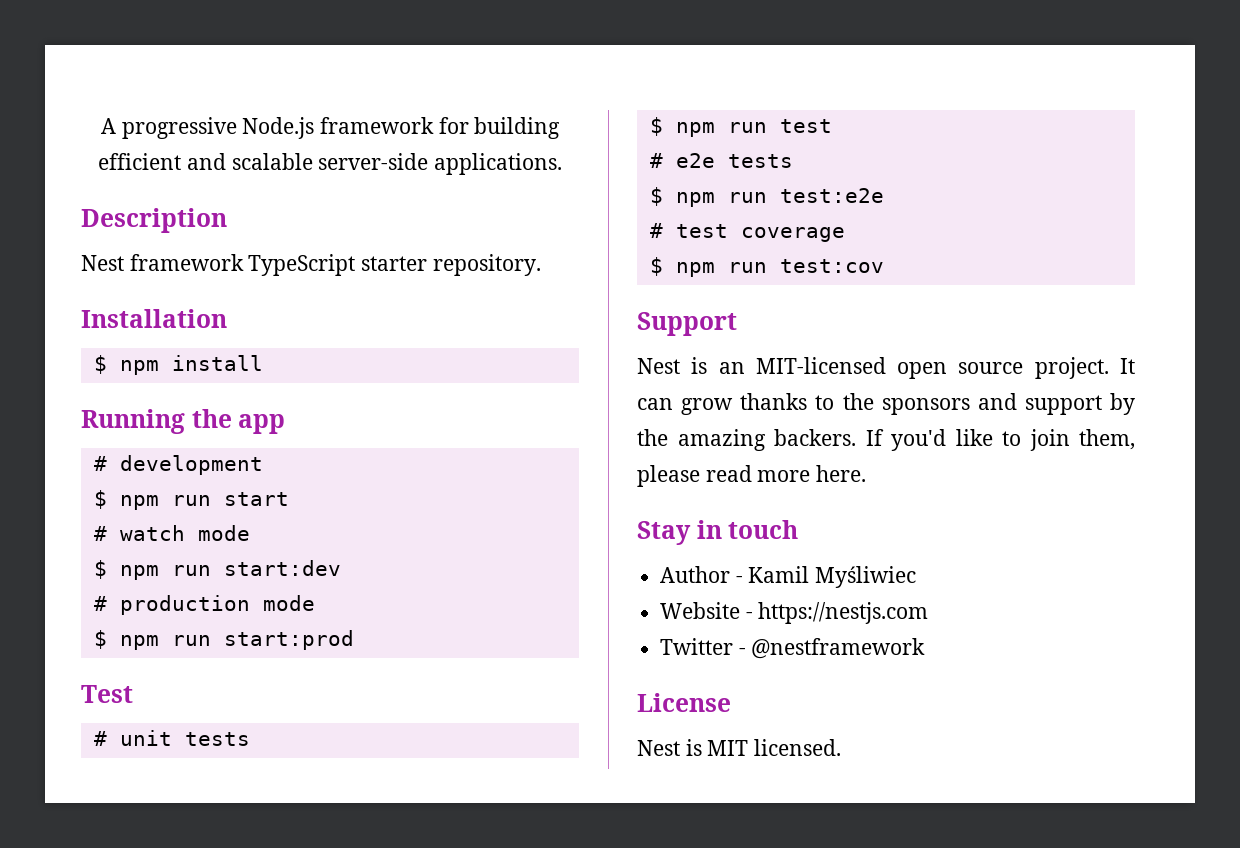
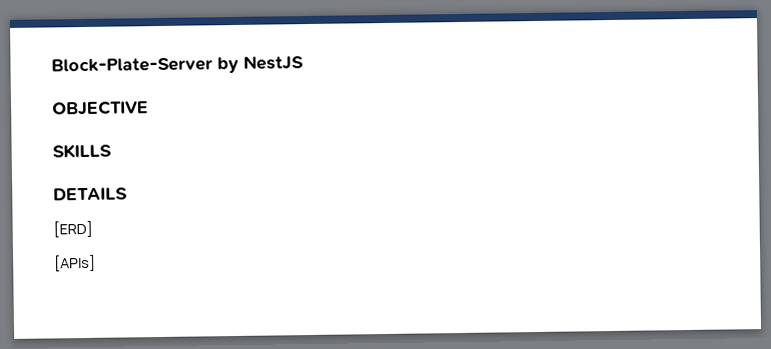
- A progressive Node.js framework for building efficient and scalable server-side applications.
- Description
- Nest framework TypeScript starter repository.
- Installation
- $ npm install
- Running the app
- # development
- $ npm run start
- # watch mode
- $ npm run start:dev
- # production mode
- $ npm run start:prod
- Test
- # unit tests
- $ npm run test
- # e2e tests
- $ npm run test:e2e
- # test coverage
- $ npm run test:cov
- Support
- Nest is an MIT-licensed open source project. It can grow thanks to the sponsors and support by the amazing backers. If you'd like to join them, please read more here.
- Stay in touch
- Author - Kamil Myśliwiec
- Website - https://nestjs.com
- Twitter - @nestframework
- License
- Nest is MIT licensed.
+ Block-Plate-Server by NestJS
+ OBJECTIVE
+ SKILLS
+ DETAILS
+ [ERD]
+ [APIs]

